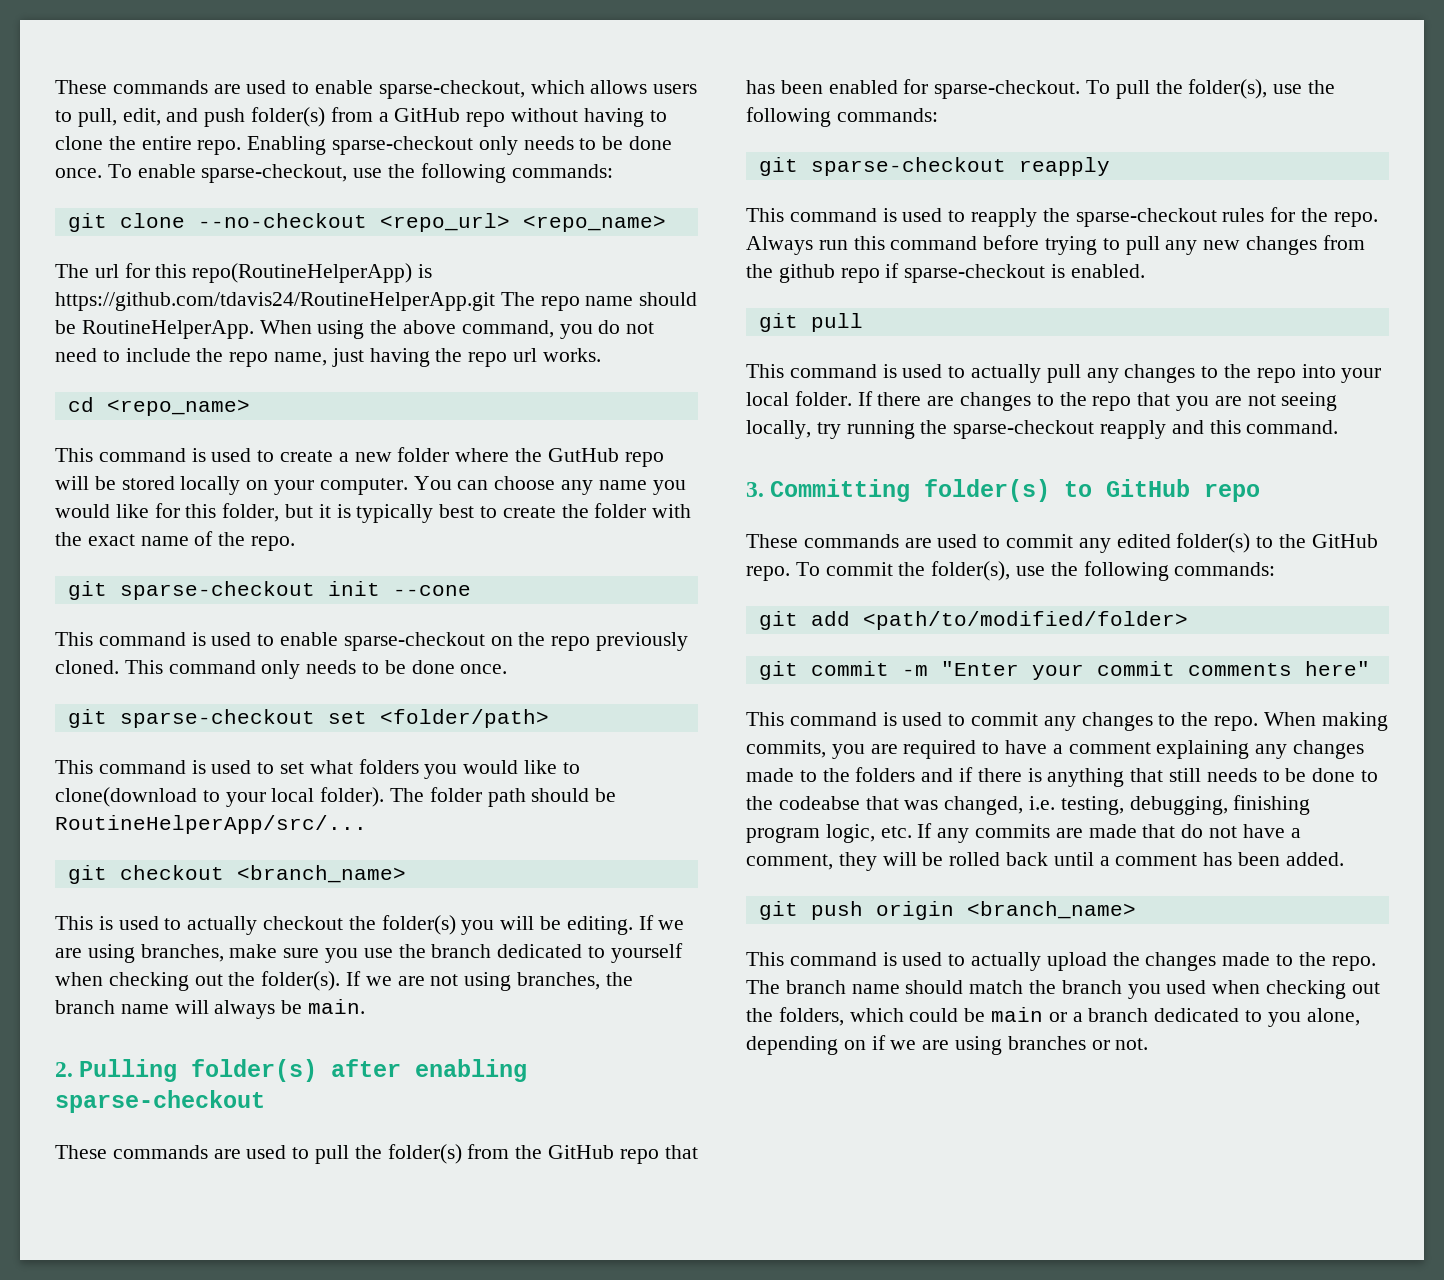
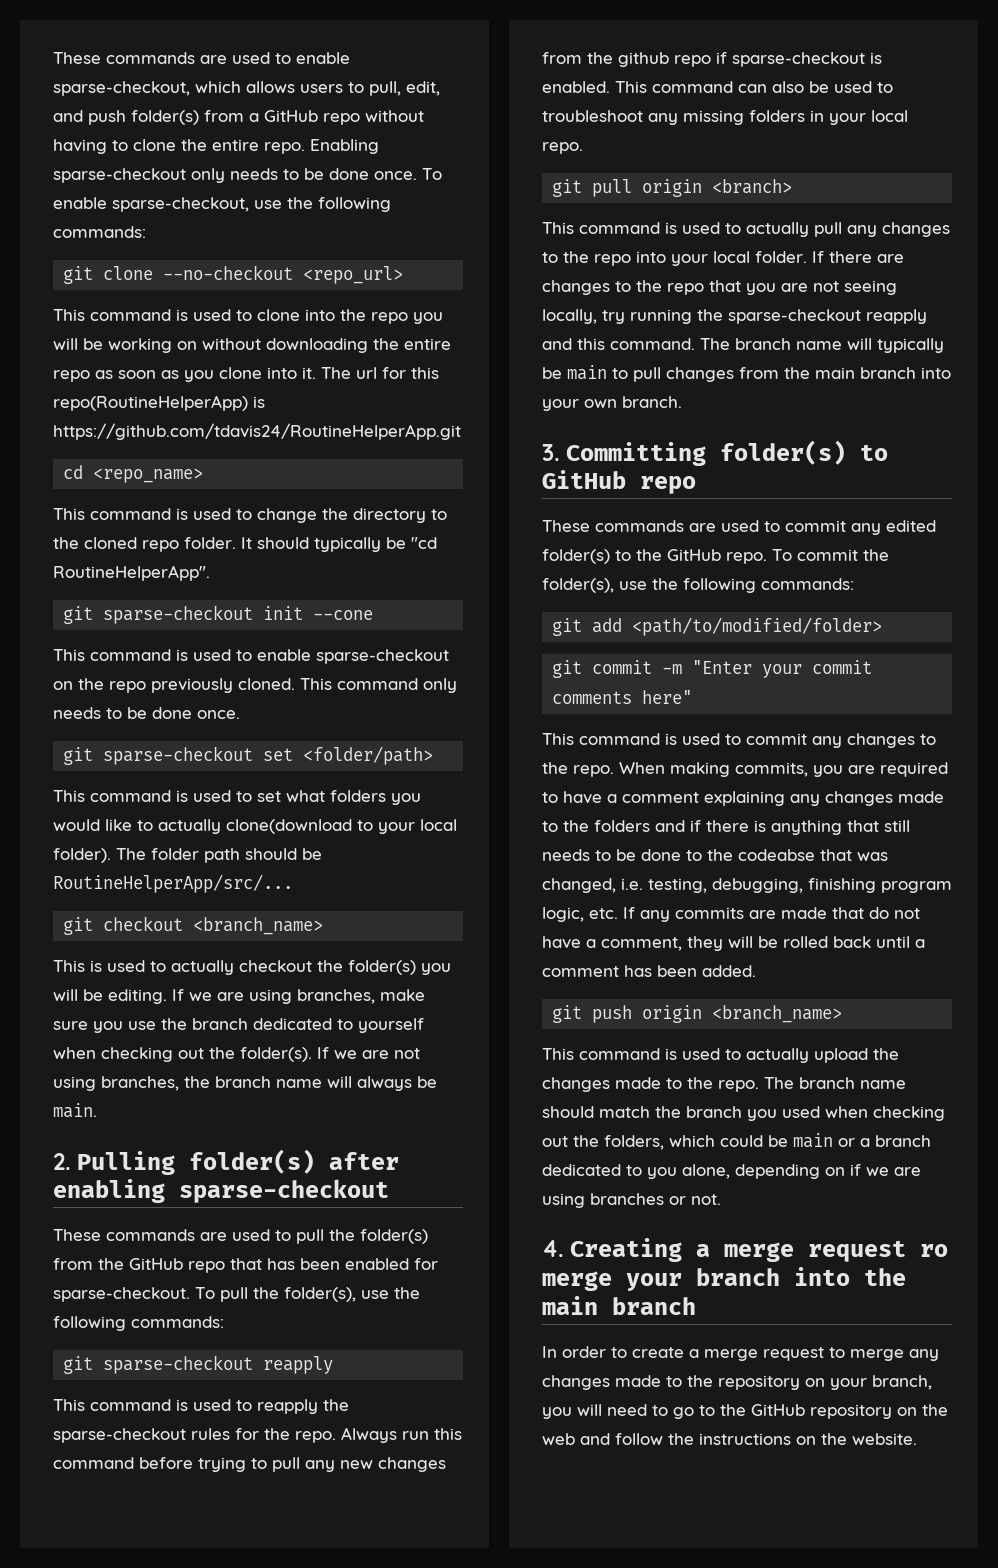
- git clone --no-checkout <repo_url> <repo_name>
- The url for this repo(RoutineHelperApp) is https://github.com/tdavis24/RoutineHelperApp.git The repo name should be RoutineHelperApp. When using the above command, you do not need to include the repo name, just having the repo url works.
+ git clone --no-checkout <repo_url>
+ This command is used to clone into the repo you will be working on without downloading the entire repo as soon as you clone into it. The url for this repo(RoutineHelperApp) is https://github.com/tdavis24/RoutineHelperApp.git
- This command is used to create a new folder where the GutHub repo will be stored locally on your computer. You can choose any name you would like for this folder, but it is typically best to create the folder with the exact name of the repo.
+ This command is used to change the directory to the cloned repo folder. It should typically be "cd RoutineHelperApp".
- This command is used to set what folders you would like to clone(download to your local folder).
+ This command is used to set what folders you would like to actually clone(download to your local folder).
+ This command can also be used to troubleshoot any missing folders in your local repo.
- git pull
+ git pull origin <branch>
+ The branch name will typically be main to pull changes from the main branch into your own branch.
+ 4. Creating a merge request ro merge your branch into the main branch
+ In order to create a merge request to merge any changes made to the repository on your branch, you will need to go to the GitHub repository on the web and follow the instructions on the website.

